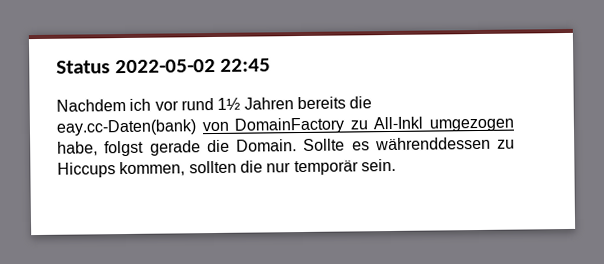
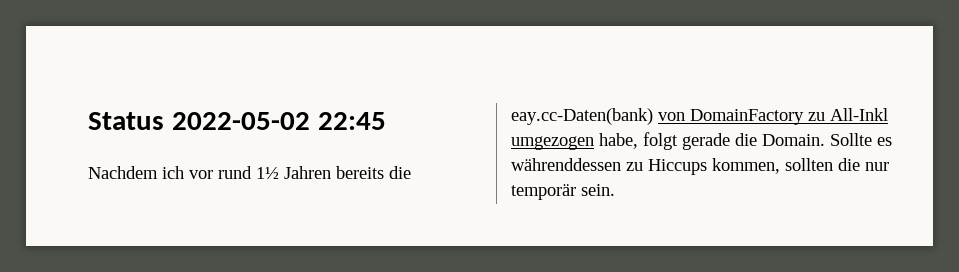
- Nachdem ich vor rund 1½ Jahren bereits die eay.cc-Daten(bank) von DomainFactory zu All-Inkl umgezogen habe, folgst gerade die Domain.
+ Nachdem ich vor rund 1½ Jahren bereits die eay.cc-Daten(bank) von DomainFactory zu All-Inkl umgezogen habe, folgt gerade die Domain.

